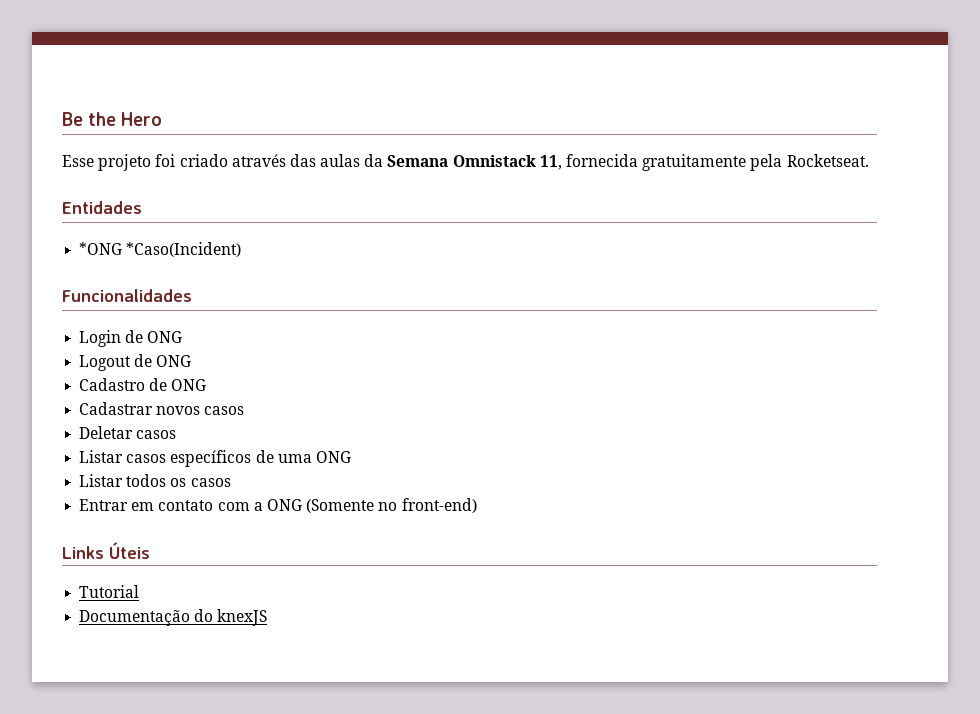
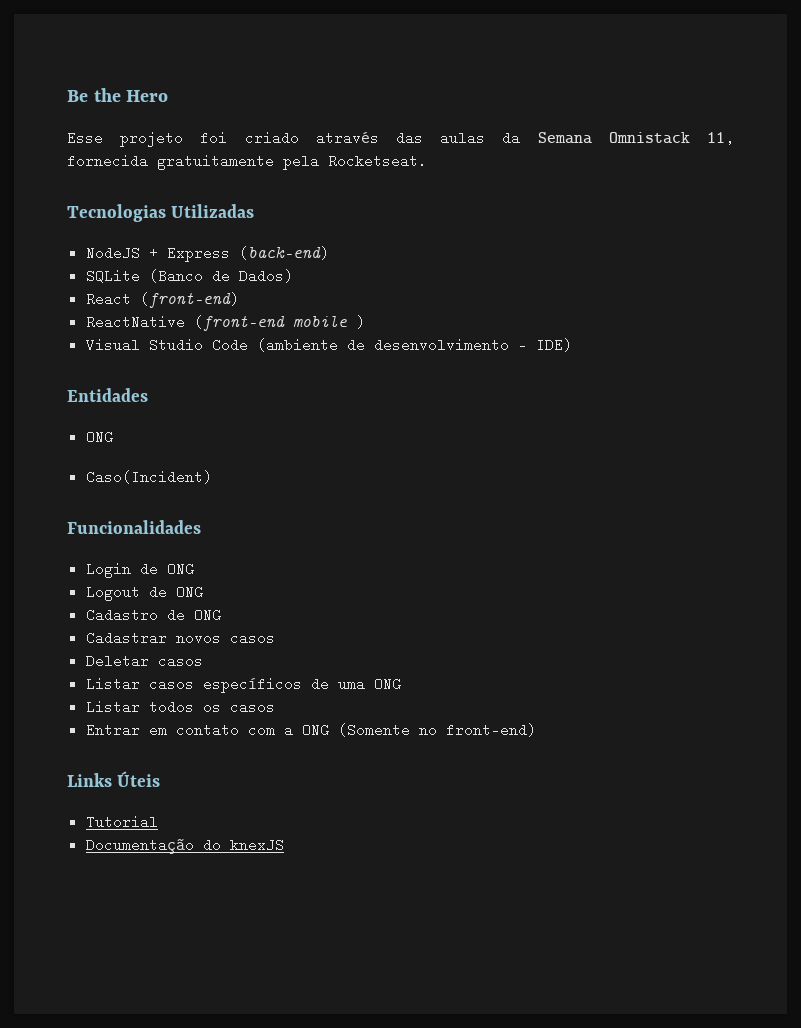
+ Tecnologias Utilizadas
+ NodeJS + Express (back-end)
+ SQLite (Banco de Dados)
+ React (front-end)
+ ReactNative (front-end mobile )
+ Visual Studio Code (ambiente de desenvolvimento - IDE)
  Entidades
- *ONG *Caso(Incident)
+ ONG
+ Caso(Incident)

